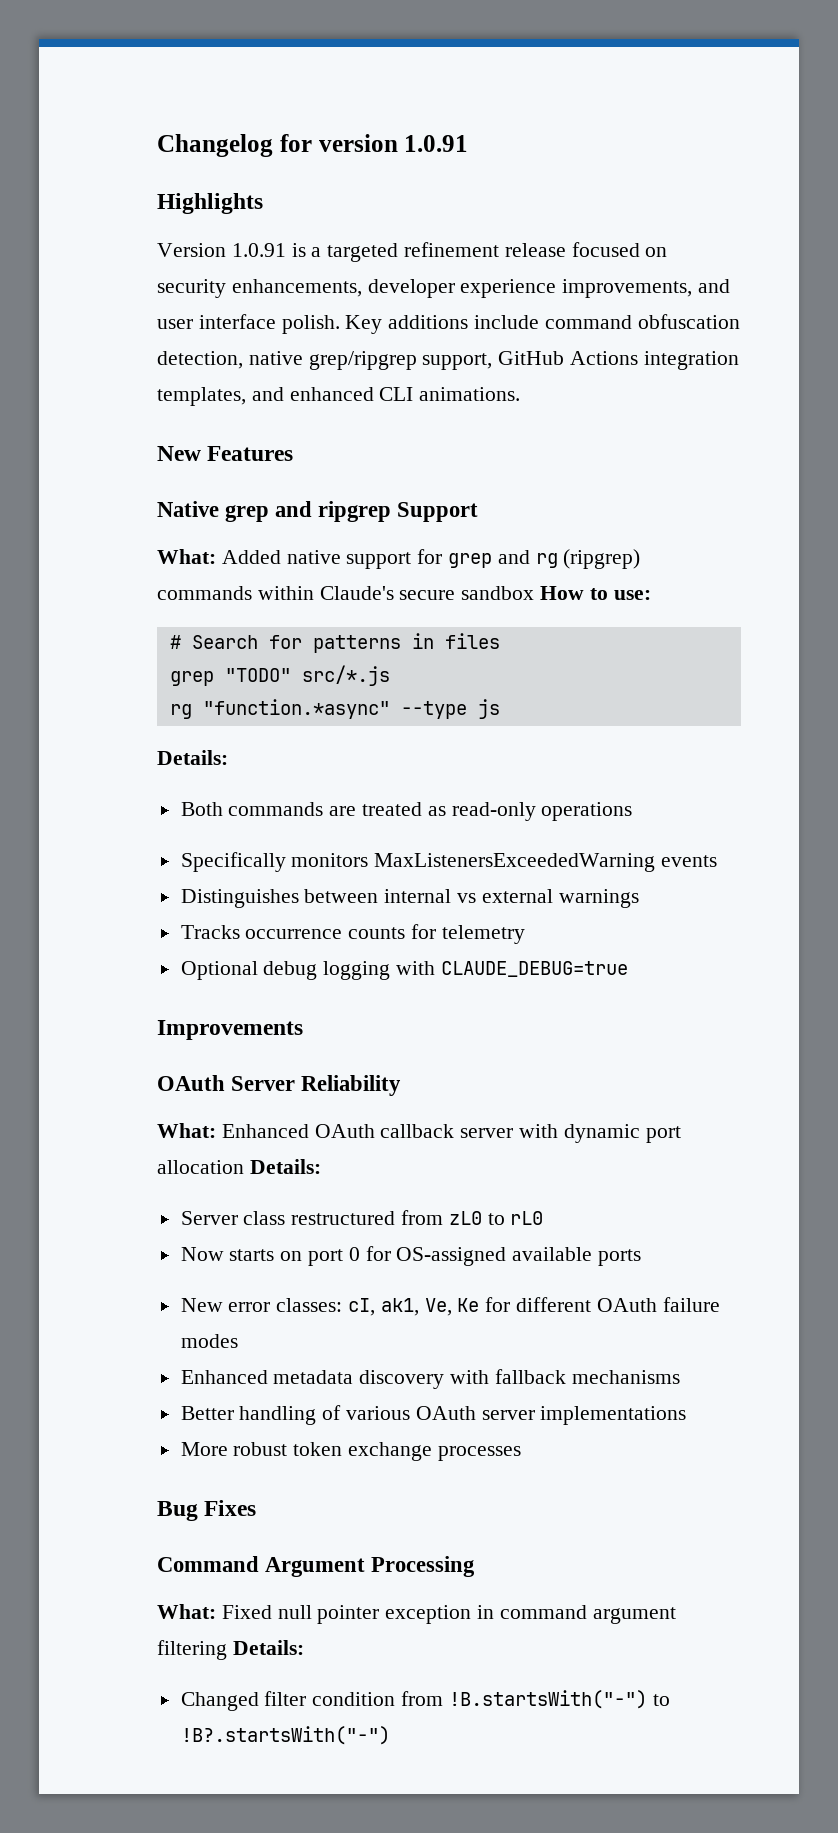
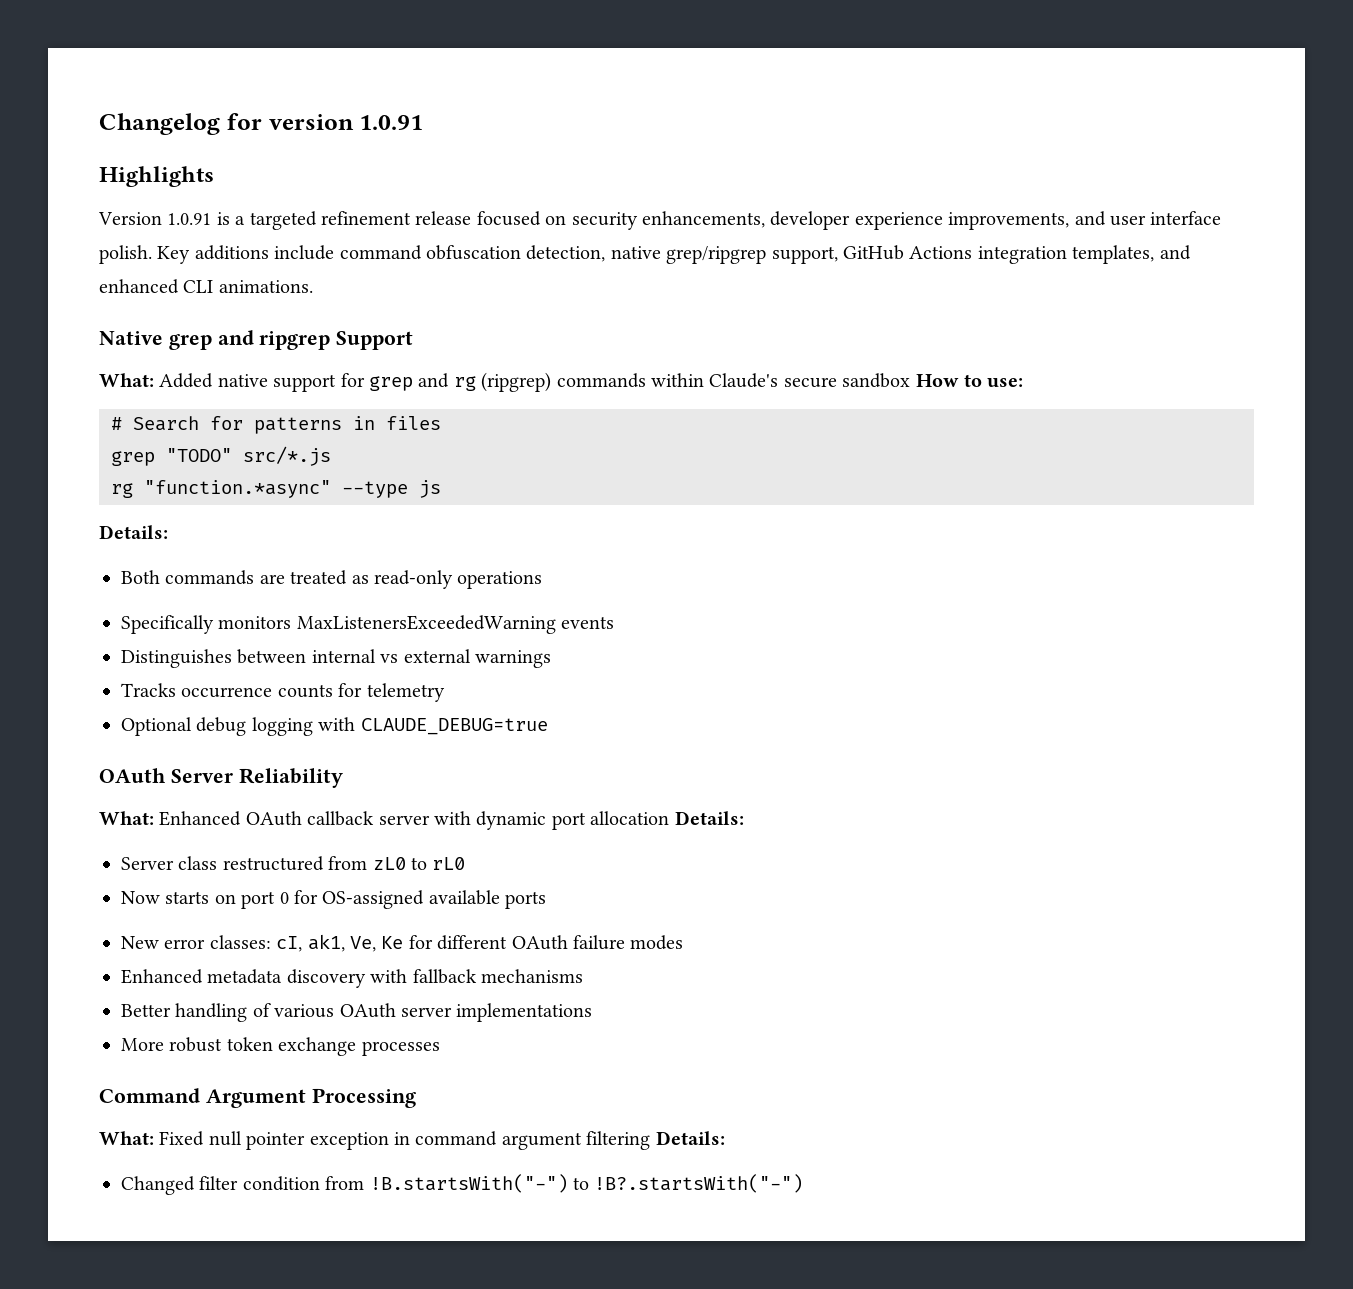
- New Features
- Improvements
- Bug Fixes

